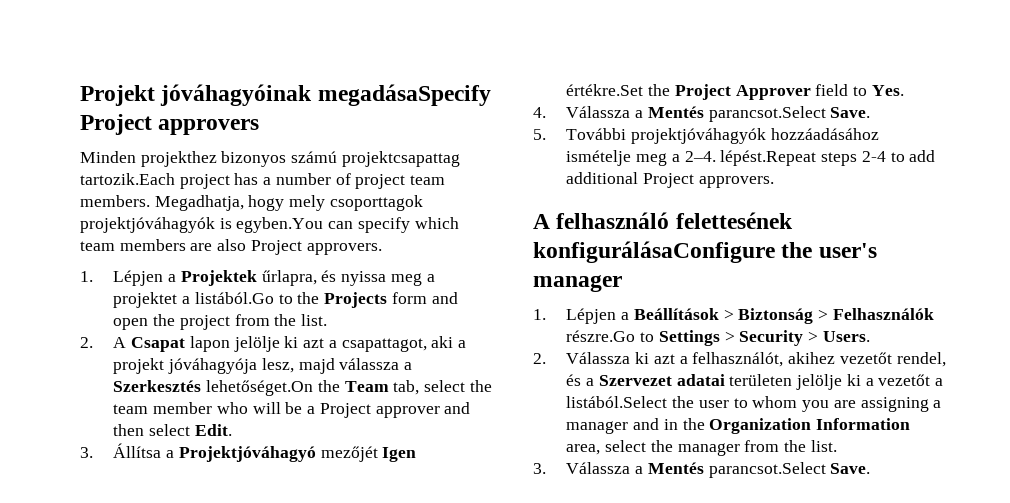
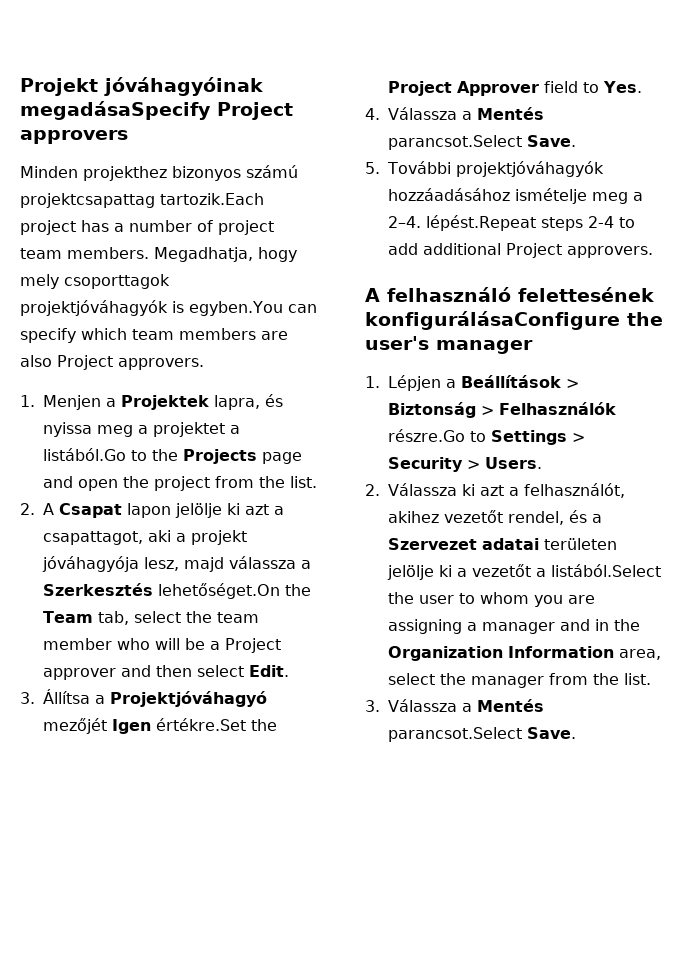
- 1. Lépjen a Projektek űrlapra, és nyissa meg a projektet a listából.Go to the Projects form and open the project from the list.
+ 1. Menjen a Projektek lapra, és nyissa meg a projektet a listából.Go to the Projects page and open the project from the list.

